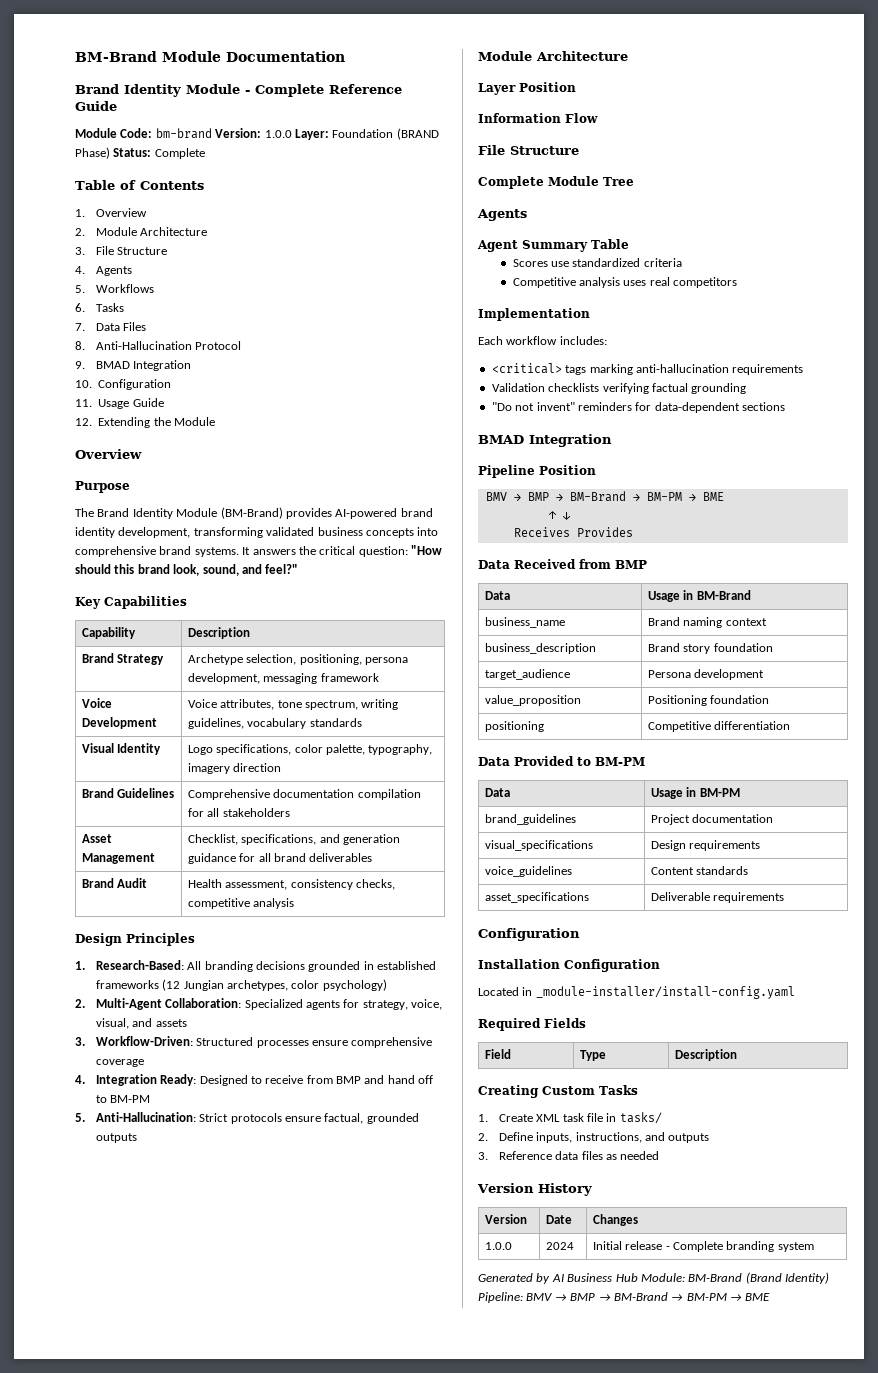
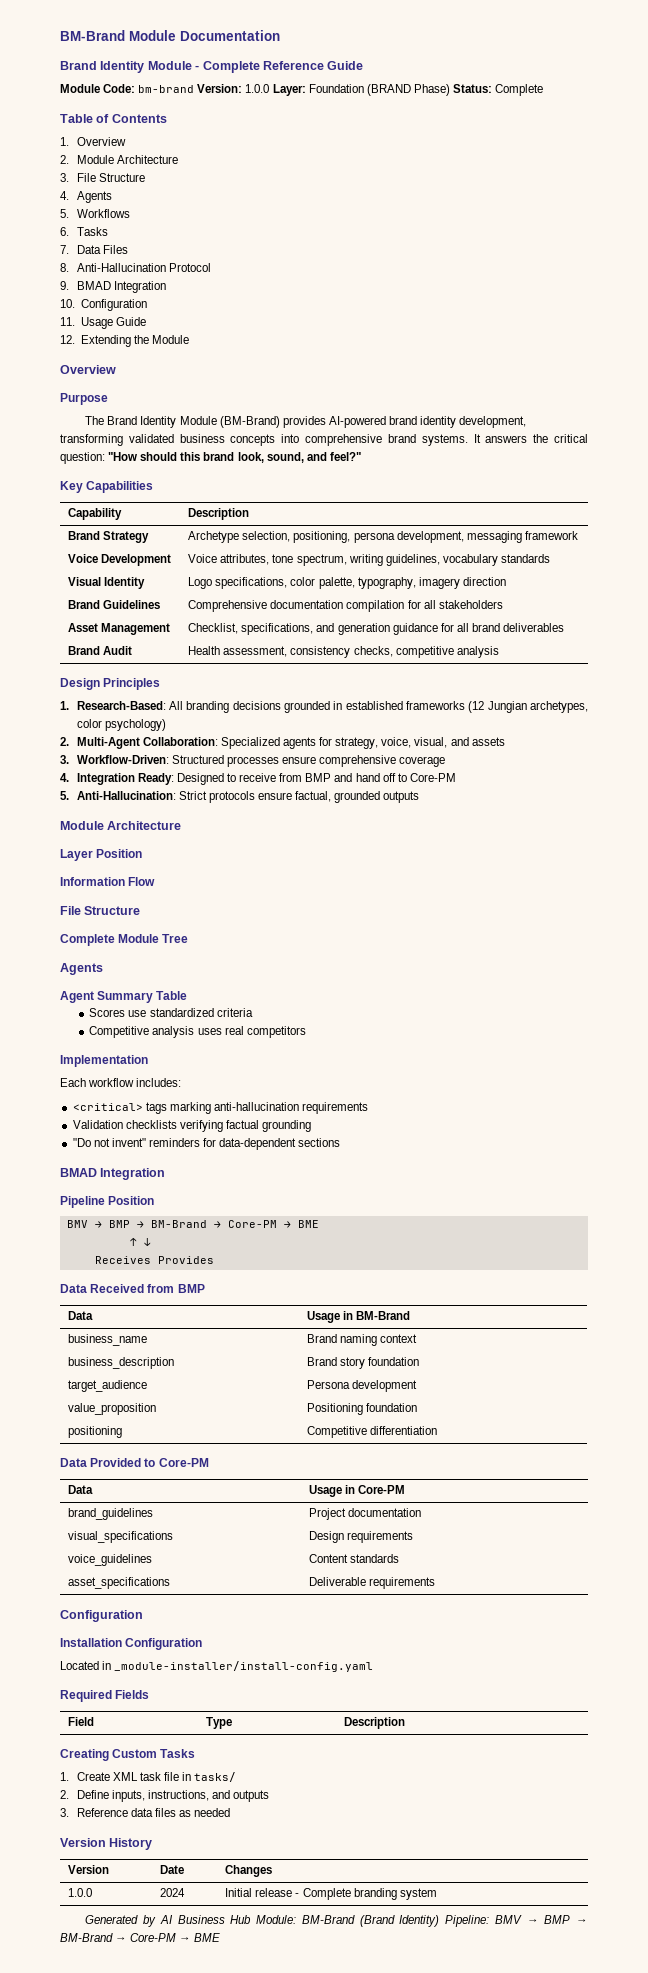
- 4. Integration Ready: Designed to receive from BMP and hand off to BM-PM
+ 4. Integration Ready: Designed to receive from BMP and hand off to Core-PM
  Pipeline Position
- BMV → BMP → BM-Brand → BM-PM → BME
+ BMV → BMP → BM-Brand → Core-PM → BME
- Data Provided to BM-PM
- Data | Usage in BM-PM
+ Data Provided to Core-PM
+ Data | Usage in Core-PM
- Generated by AI Business Hub Module: BM-Brand (Brand Identity) Pipeline: BMV → BMP → BM-Brand → BM-PM → BME
+ Generated by AI Business Hub Module: BM-Brand (Brand Identity) Pipeline: BMV → BMP → BM-Brand → Core-PM → BME

